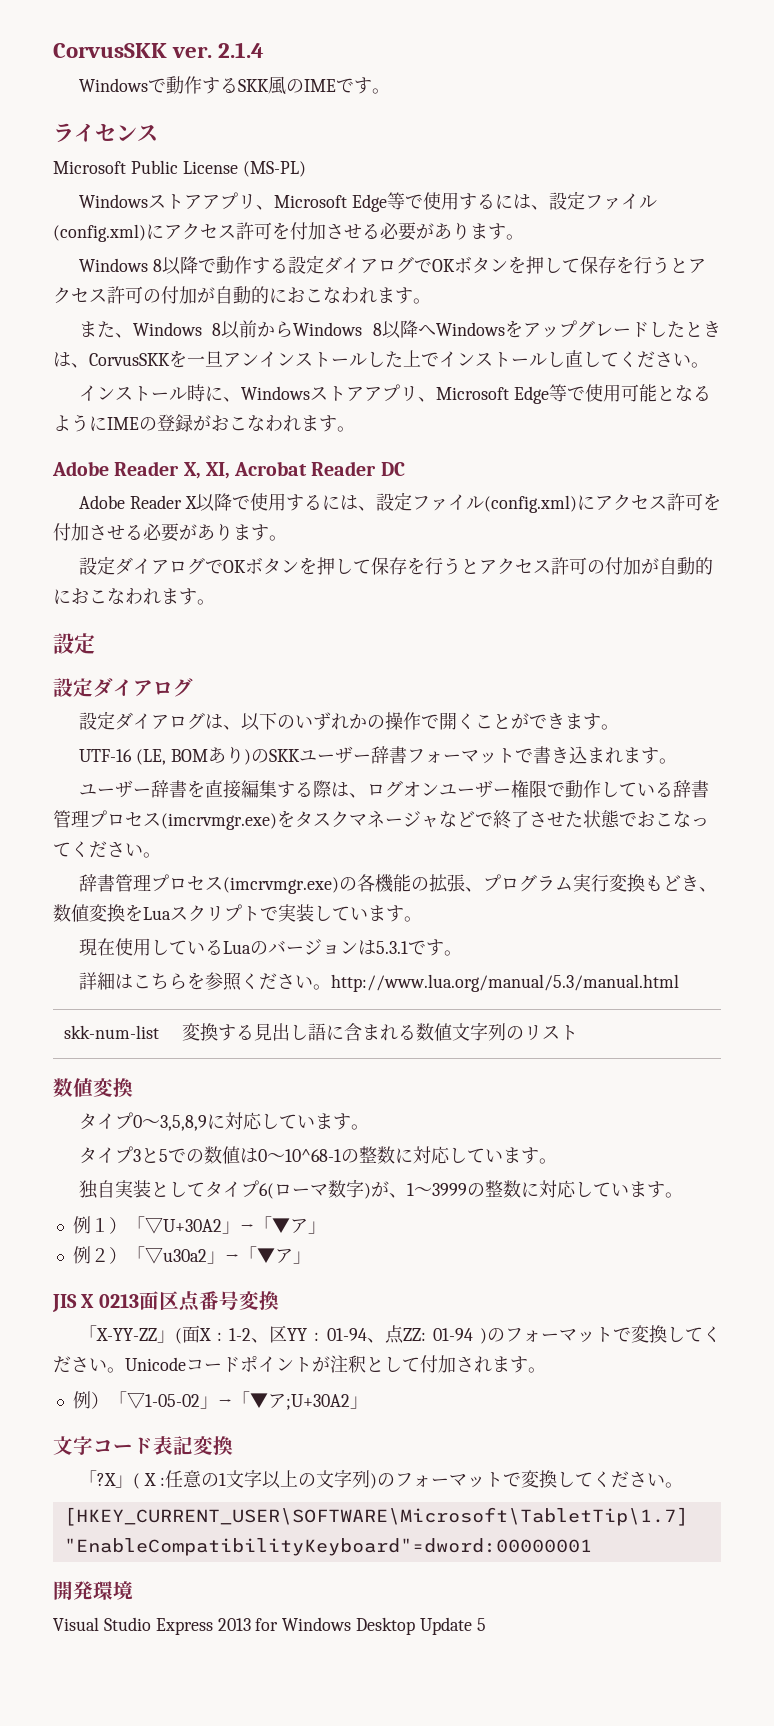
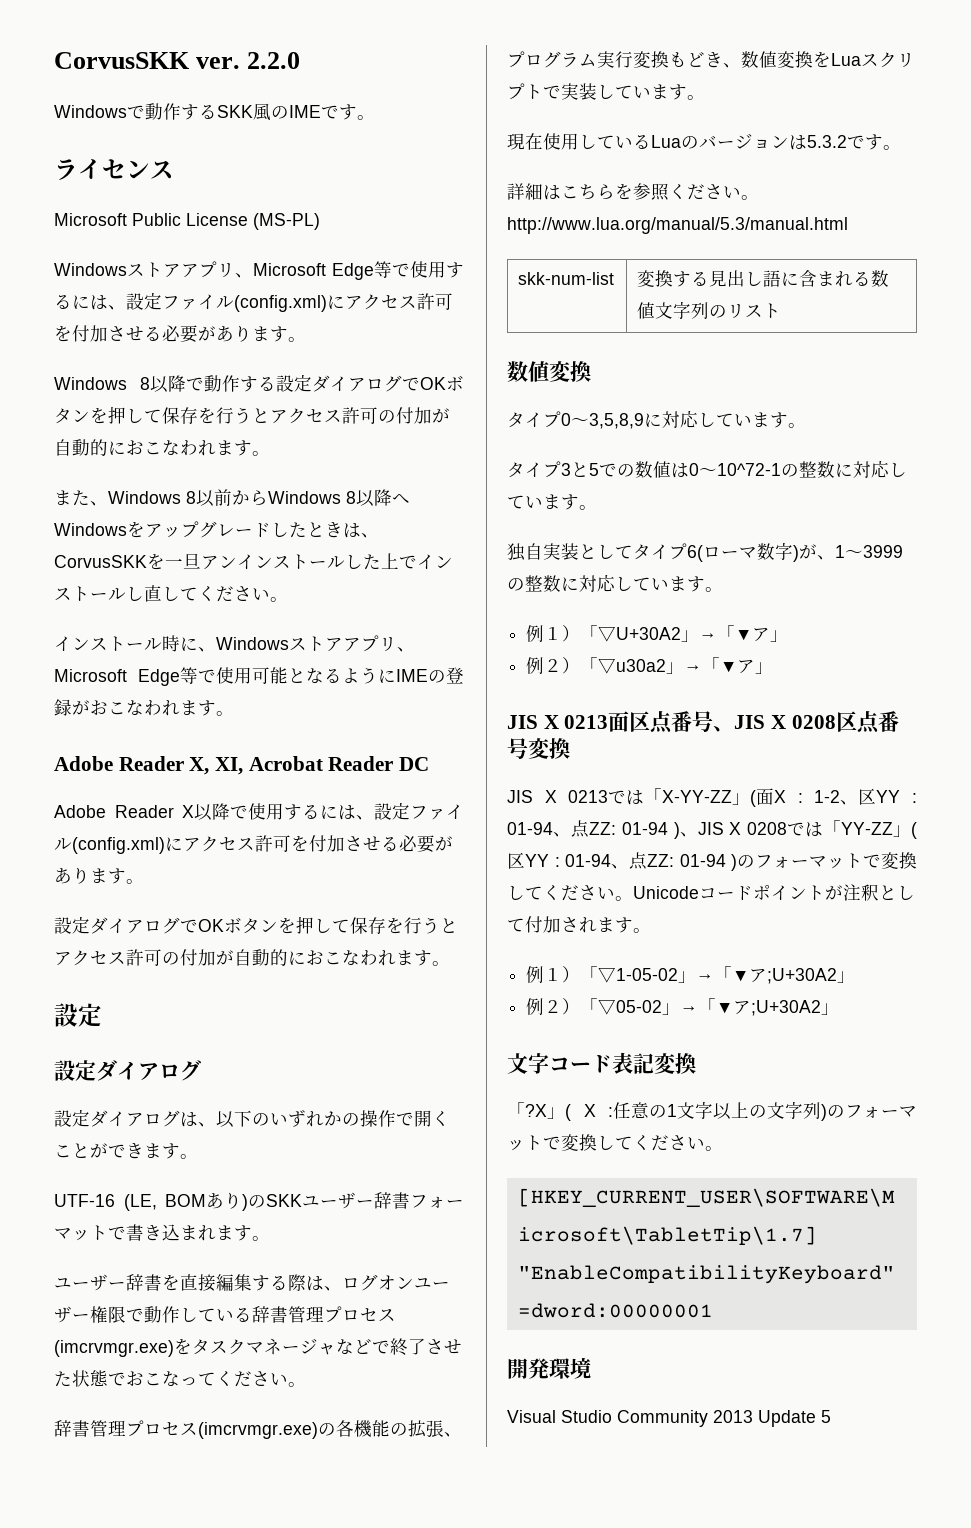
- 2.1.4
+ 2.2.0
- 現在使用しているLuaのバージョンは5.3.1です。
+ 現在使用しているLuaのバージョンは5.3.2です。
- タイプ3と5での数値は0〜10^68-1の整数に対応しています。
+ タイプ3と5での数値は0〜10^72-1の整数に対応しています。
- JIS X 0213面区点番号変換
- 「X-YY-ZZ」(面X : 1-2、区YY : 01-94、点ZZ: 01-94 )のフォーマットで変換してください。
+ JIS X 0213面区点番号、JIS X 0208区点番号変換
+ JIS X 0213では「X-YY-ZZ」(面X : 1-2、区YY : 01-94、点ZZ: 01-94 )、JIS X 0208では「YY-ZZ」(区YY : 01-94、点ZZ: 01-94 )のフォーマットで変換してください。
- 例）「▽1-05-02」→「▼ア;U+30A2」
+ 例１）「▽1-05-02」→「▼ア;U+30A2」
+ 例２）「▽05-02」→「▼ア;U+30A2」
- Visual Studio Express 2013 for Windows Desktop Update 5
+ Visual Studio Community 2013 Update 5

